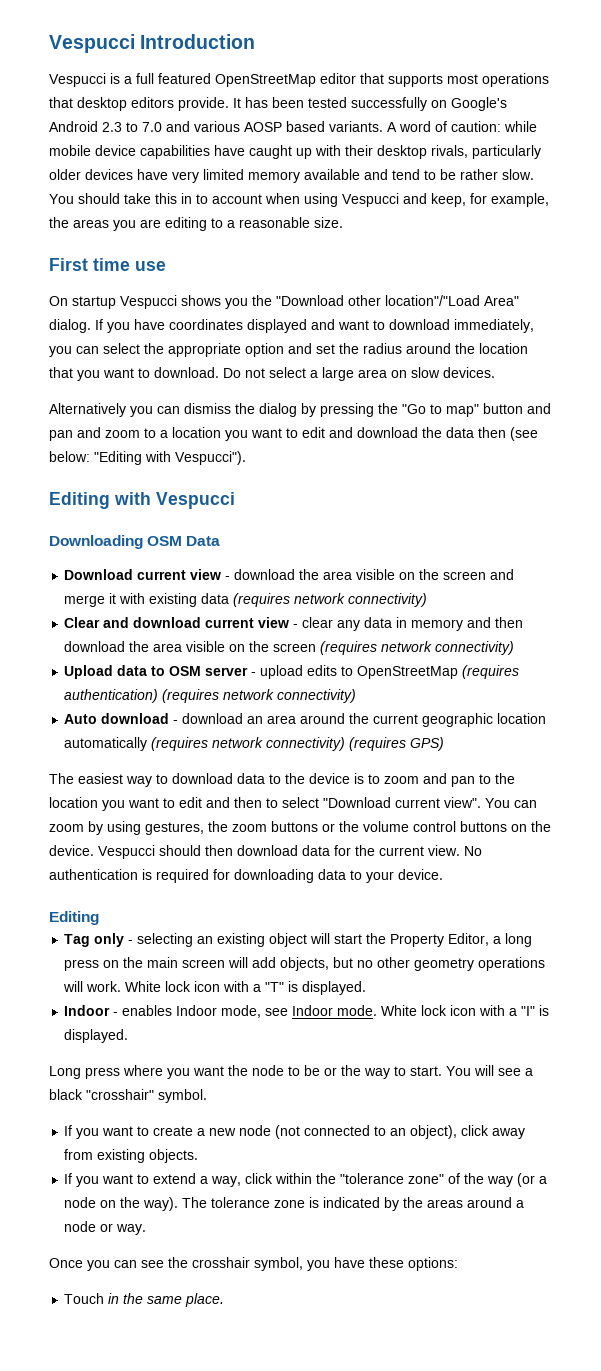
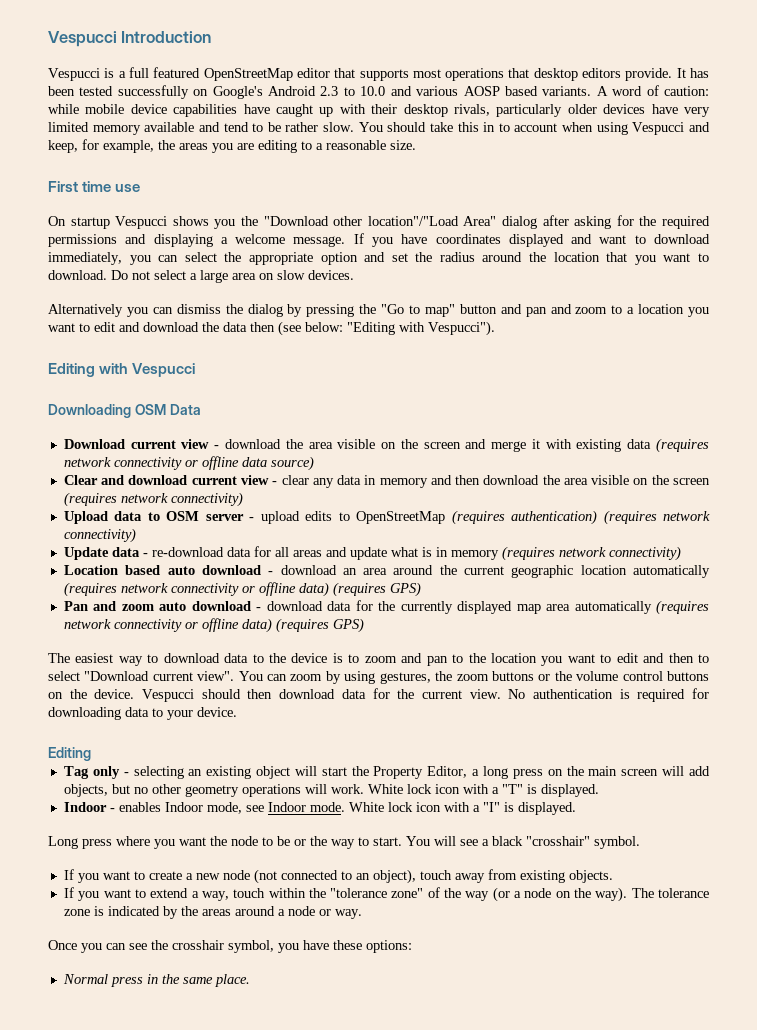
- It has been tested successfully on Google's Android 2.3 to 7.0 and various AOSP based variants.
+ It has been tested successfully on Google's Android 2.3 to 10.0 and various AOSP based variants.
- On startup Vespucci shows you the "Download other location"/"Load Area" dialog.
+ On startup Vespucci shows you the "Download other location"/"Load Area" dialog after asking for the required permissions and displaying a welcome message.
- Download current view - download the area visible on the screen and merge it with existing data (requires network connectivity)
+ Download current view - download the area visible on the screen and merge it with existing data (requires network connectivity or offline data source)
- Auto download - download an area around the current geographic location automatically (requires network connectivity) (requires GPS)
+ Update data - re-download data for all areas and update what is in memory (requires network connectivity)
+ Location based auto download - download an area around the current geographic location automatically (requires network connectivity or offline data) (requires GPS)
+ Pan and zoom auto download - download data for the currently displayed map area automatically (requires network connectivity or offline data) (requires GPS)
- If you want to create a new node (not connected to an object), click away from existing objects.
+ If you want to create a new node (not connected to an object), touch away from existing objects.
- If you want to extend a way, click within the "tolerance zone" of the way (or a node on the way).
+ If you want to extend a way, touch within the "tolerance zone" of the way (or a node on the way).
- Touch in the same place.
+ Normal press in the same place.

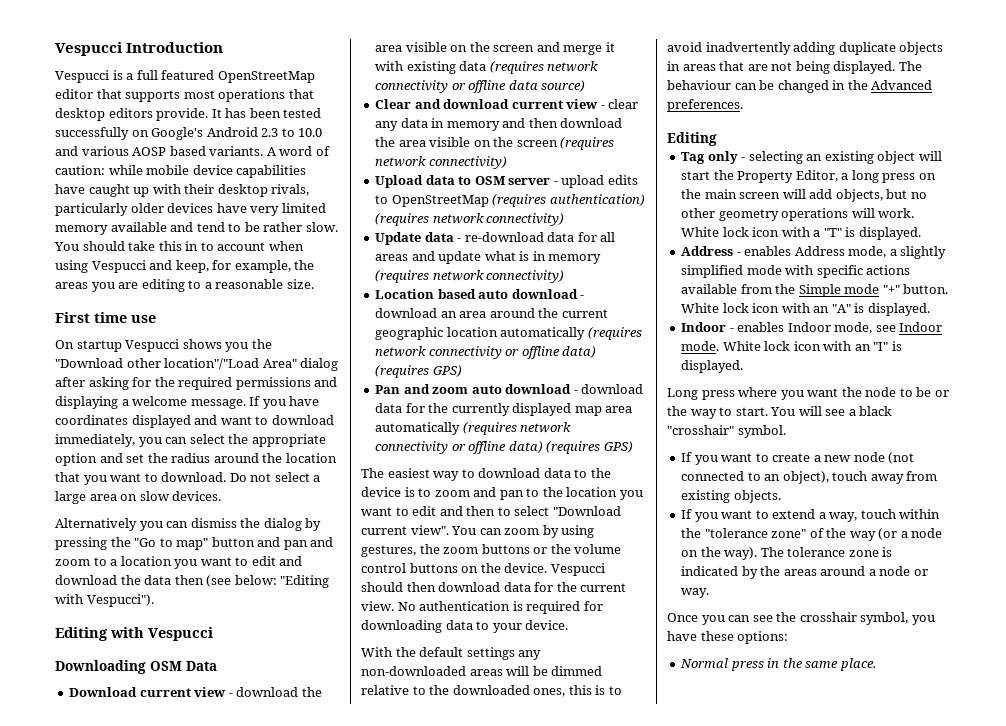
+ With the default settings any non-downloaded areas will be dimmed relative to the downloaded ones, this is to avoid inadvertently adding duplicate objects in areas that are not being displayed. The behaviour can be changed in the Advanced preferences.
+ Address - enables Address mode, a slightly simplified mode with specific actions available from the Simple mode "+" button. White lock icon with an "A" is displayed.
- White lock icon with a "I" is displayed.
+ White lock icon with an "I" is displayed.

